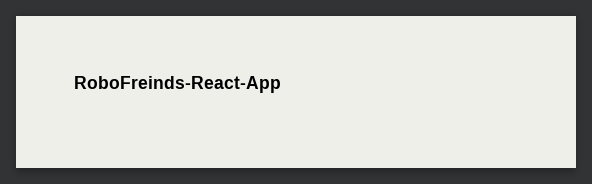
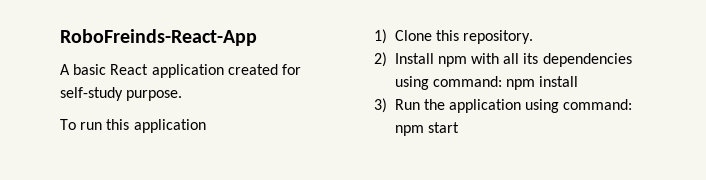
+ A basic React application created for self-study purpose.
+ To run this application
+ 1) Clone this repository.
+ 2) Install npm with all its dependencies using command: npm install
+ 3) Run the application using command: npm start

